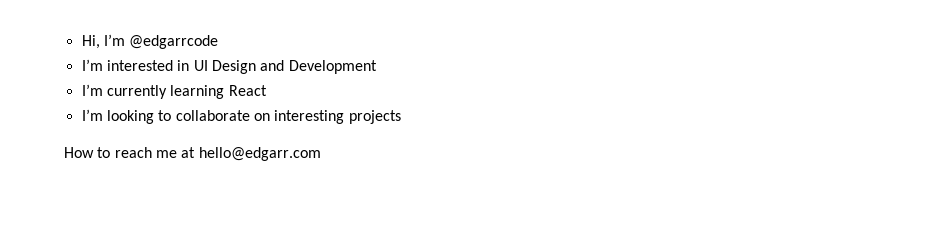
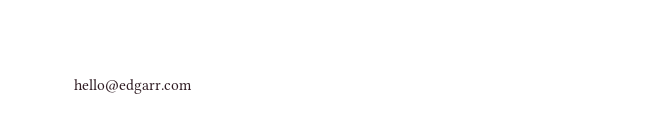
- Hi, I’m @edgarrcode
- I’m interested in UI Design and Development
- I’m currently learning React
- I’m looking to collaborate on interesting projects
- How to reach me at hello@edgarr.com
+ hello@edgarr.com

